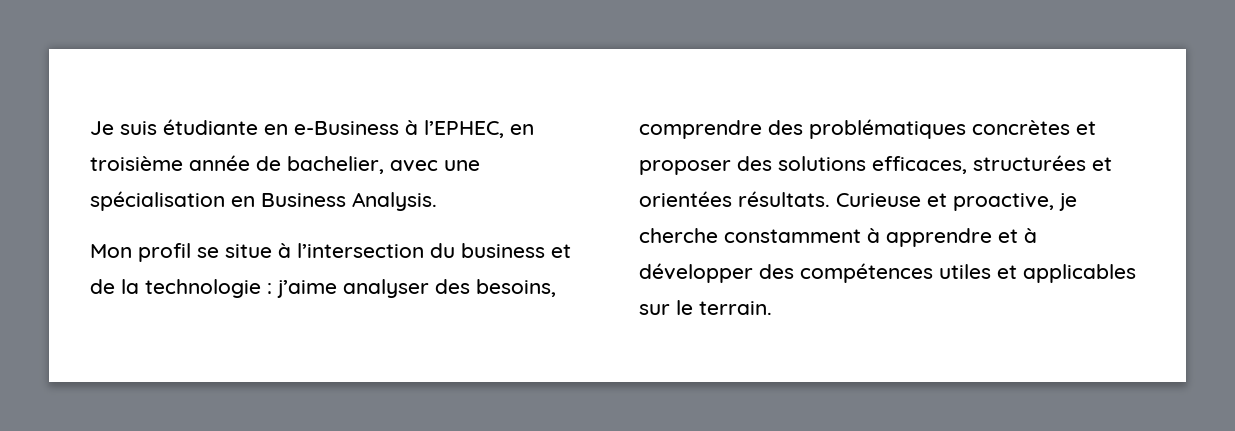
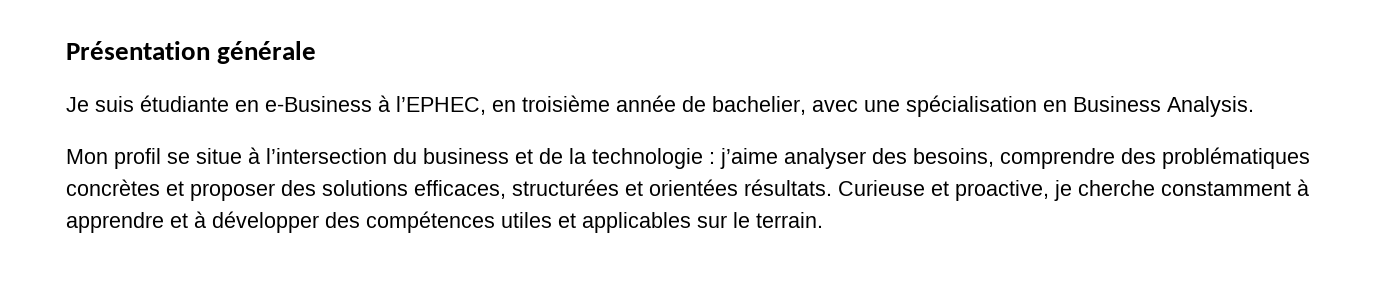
+ Présentation générale

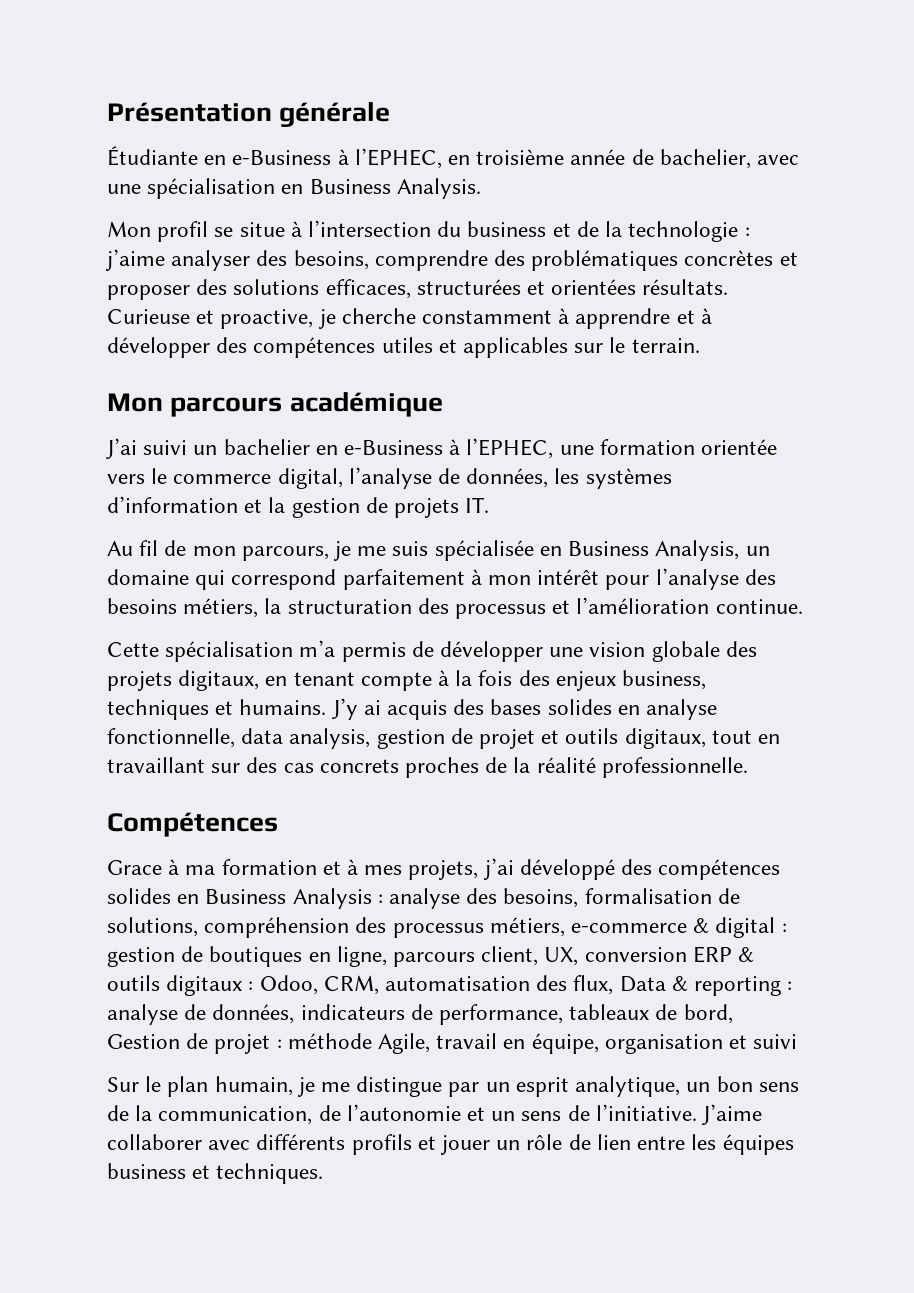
- Je suis étudiante en e-Business à l’EPHEC, en troisième année de bachelier, avec une spécialisation en Business Analysis.
+ Étudiante en e-Business à l’EPHEC, en troisième année de bachelier, avec une spécialisation en Business Analysis.
+ Mon parcours académique
+ J’ai suivi un bachelier en e-Business à l’EPHEC, une formation orientée vers le commerce digital, l’analyse de données, les systèmes d’information et la gestion de projets IT.
+ Au fil de mon parcours, je me suis spécialisée en Business Analysis, un domaine qui correspond parfaitement à mon intérêt pour l’analyse des besoins métiers, la structuration des processus et l’amélioration continue.
+ Cette spécialisation m’a permis de développer une vision globale des projets digitaux, en tenant compte à la fois des enjeux business, techniques et humains. J’y ai acquis des bases solides en analyse fonctionnelle, data analysis, gestion de projet et outils digitaux, tout en travaillant sur des cas concrets proches de la réalité professionnelle.
+ Compétences
+ Grace à ma formation et à mes projets, j’ai développé des compétences solides en Business Analysis : analyse des besoins, formalisation de solutions, compréhension des processus métiers, e-commerce & digital : gestion de boutiques en ligne, parcours client, UX, conversion ERP & outils digitaux : Odoo, CRM, automatisation des flux, Data & reporting : analyse de données, indicateurs de performance, tableaux de bord, Gestion de projet : méthode Agile, travail en équipe, organisation et suivi
+ Sur le plan humain, je me distingue par un esprit analytique, un bon sens de la communication, de l’autonomie et un sens de l’initiative. J’aime collaborer avec différents profils et jouer un rôle de lien entre les équipes business et techniques.

